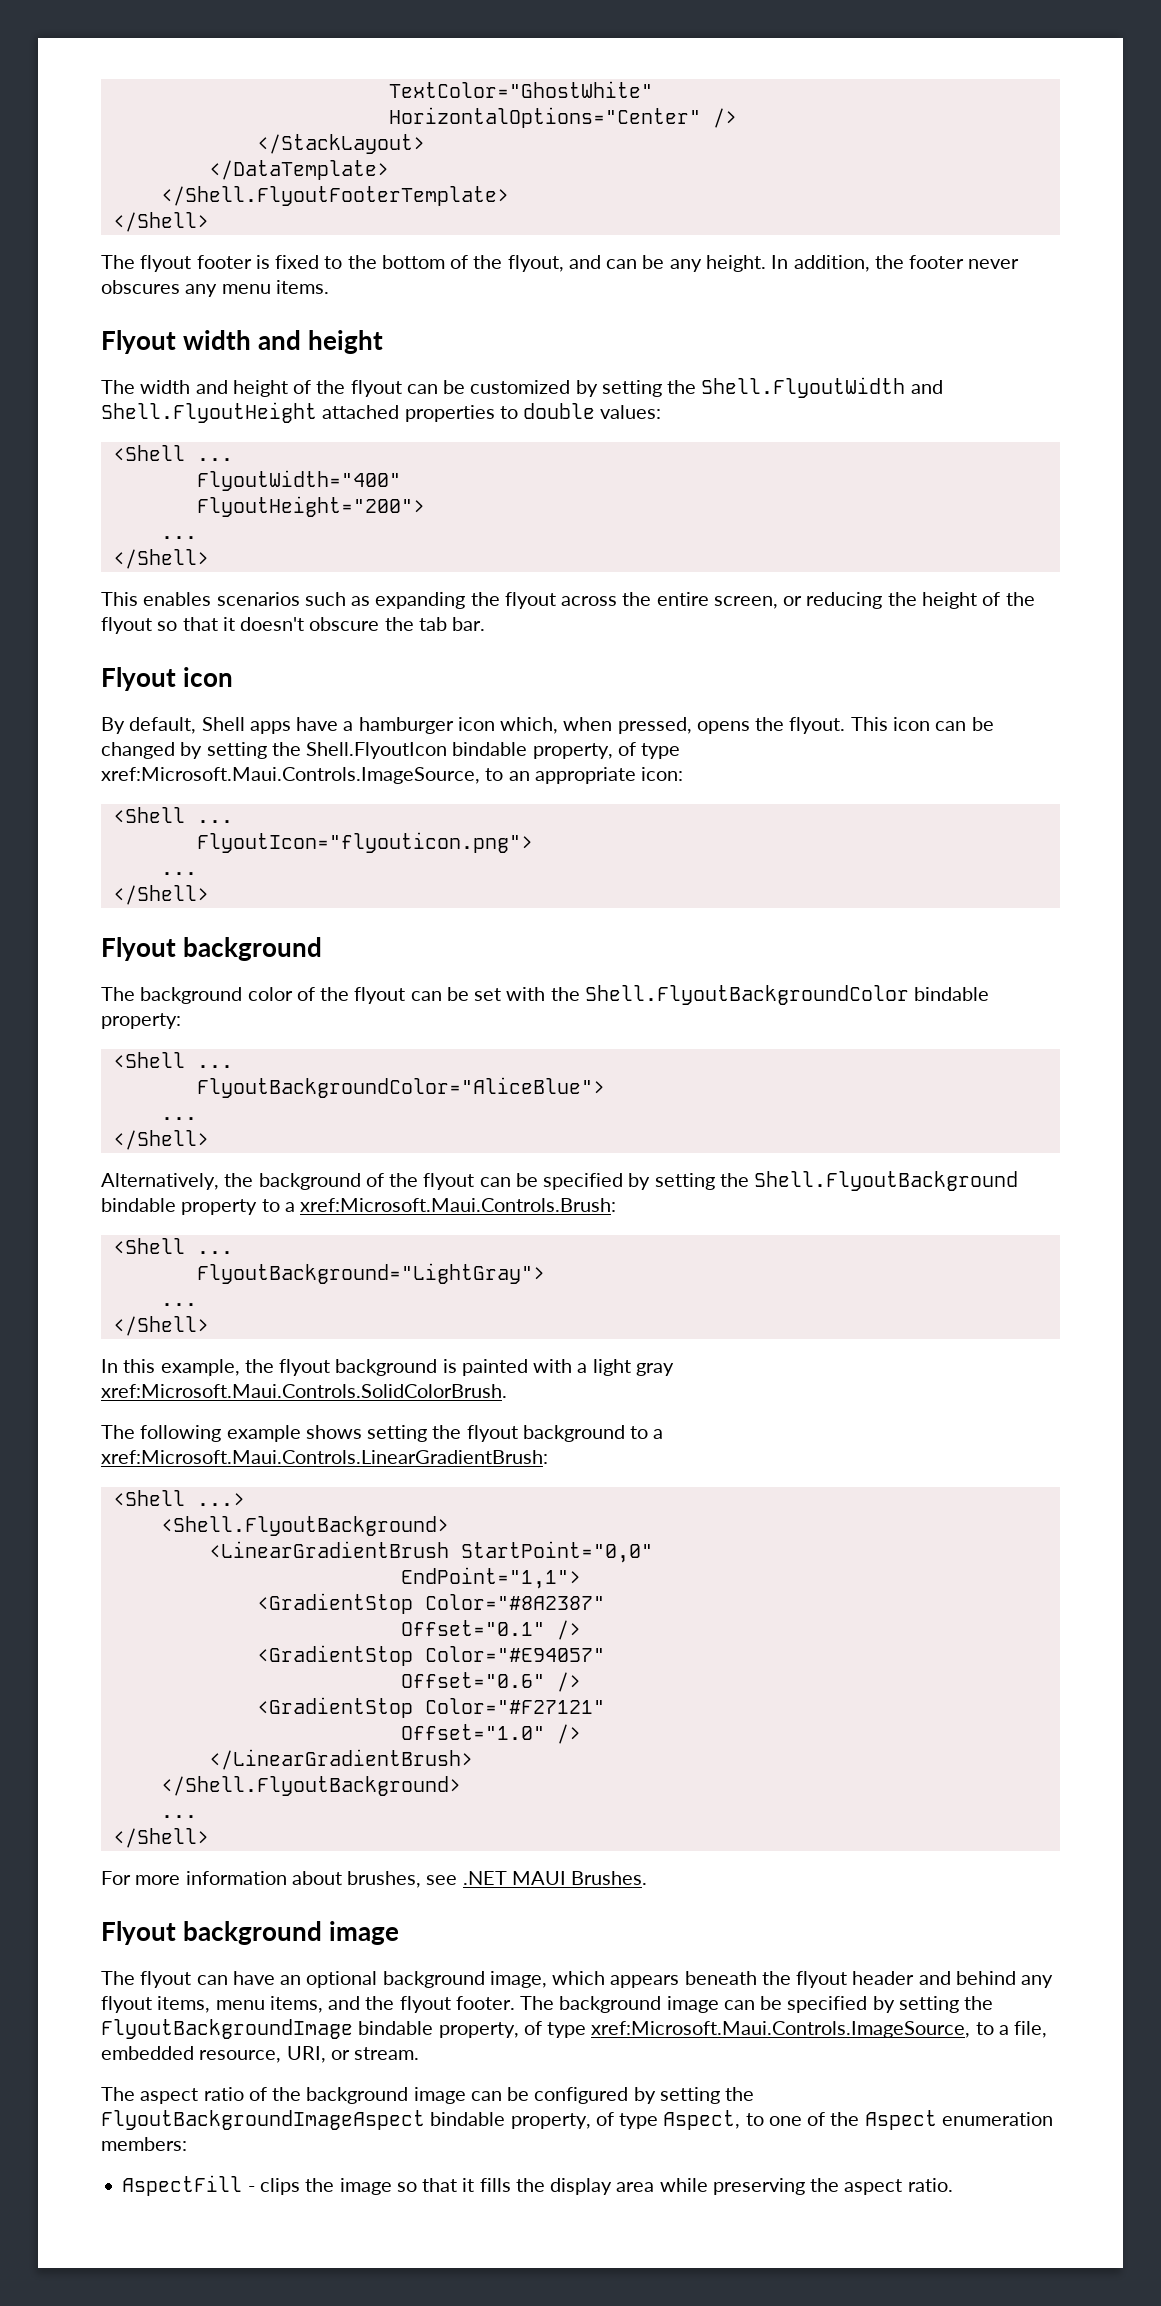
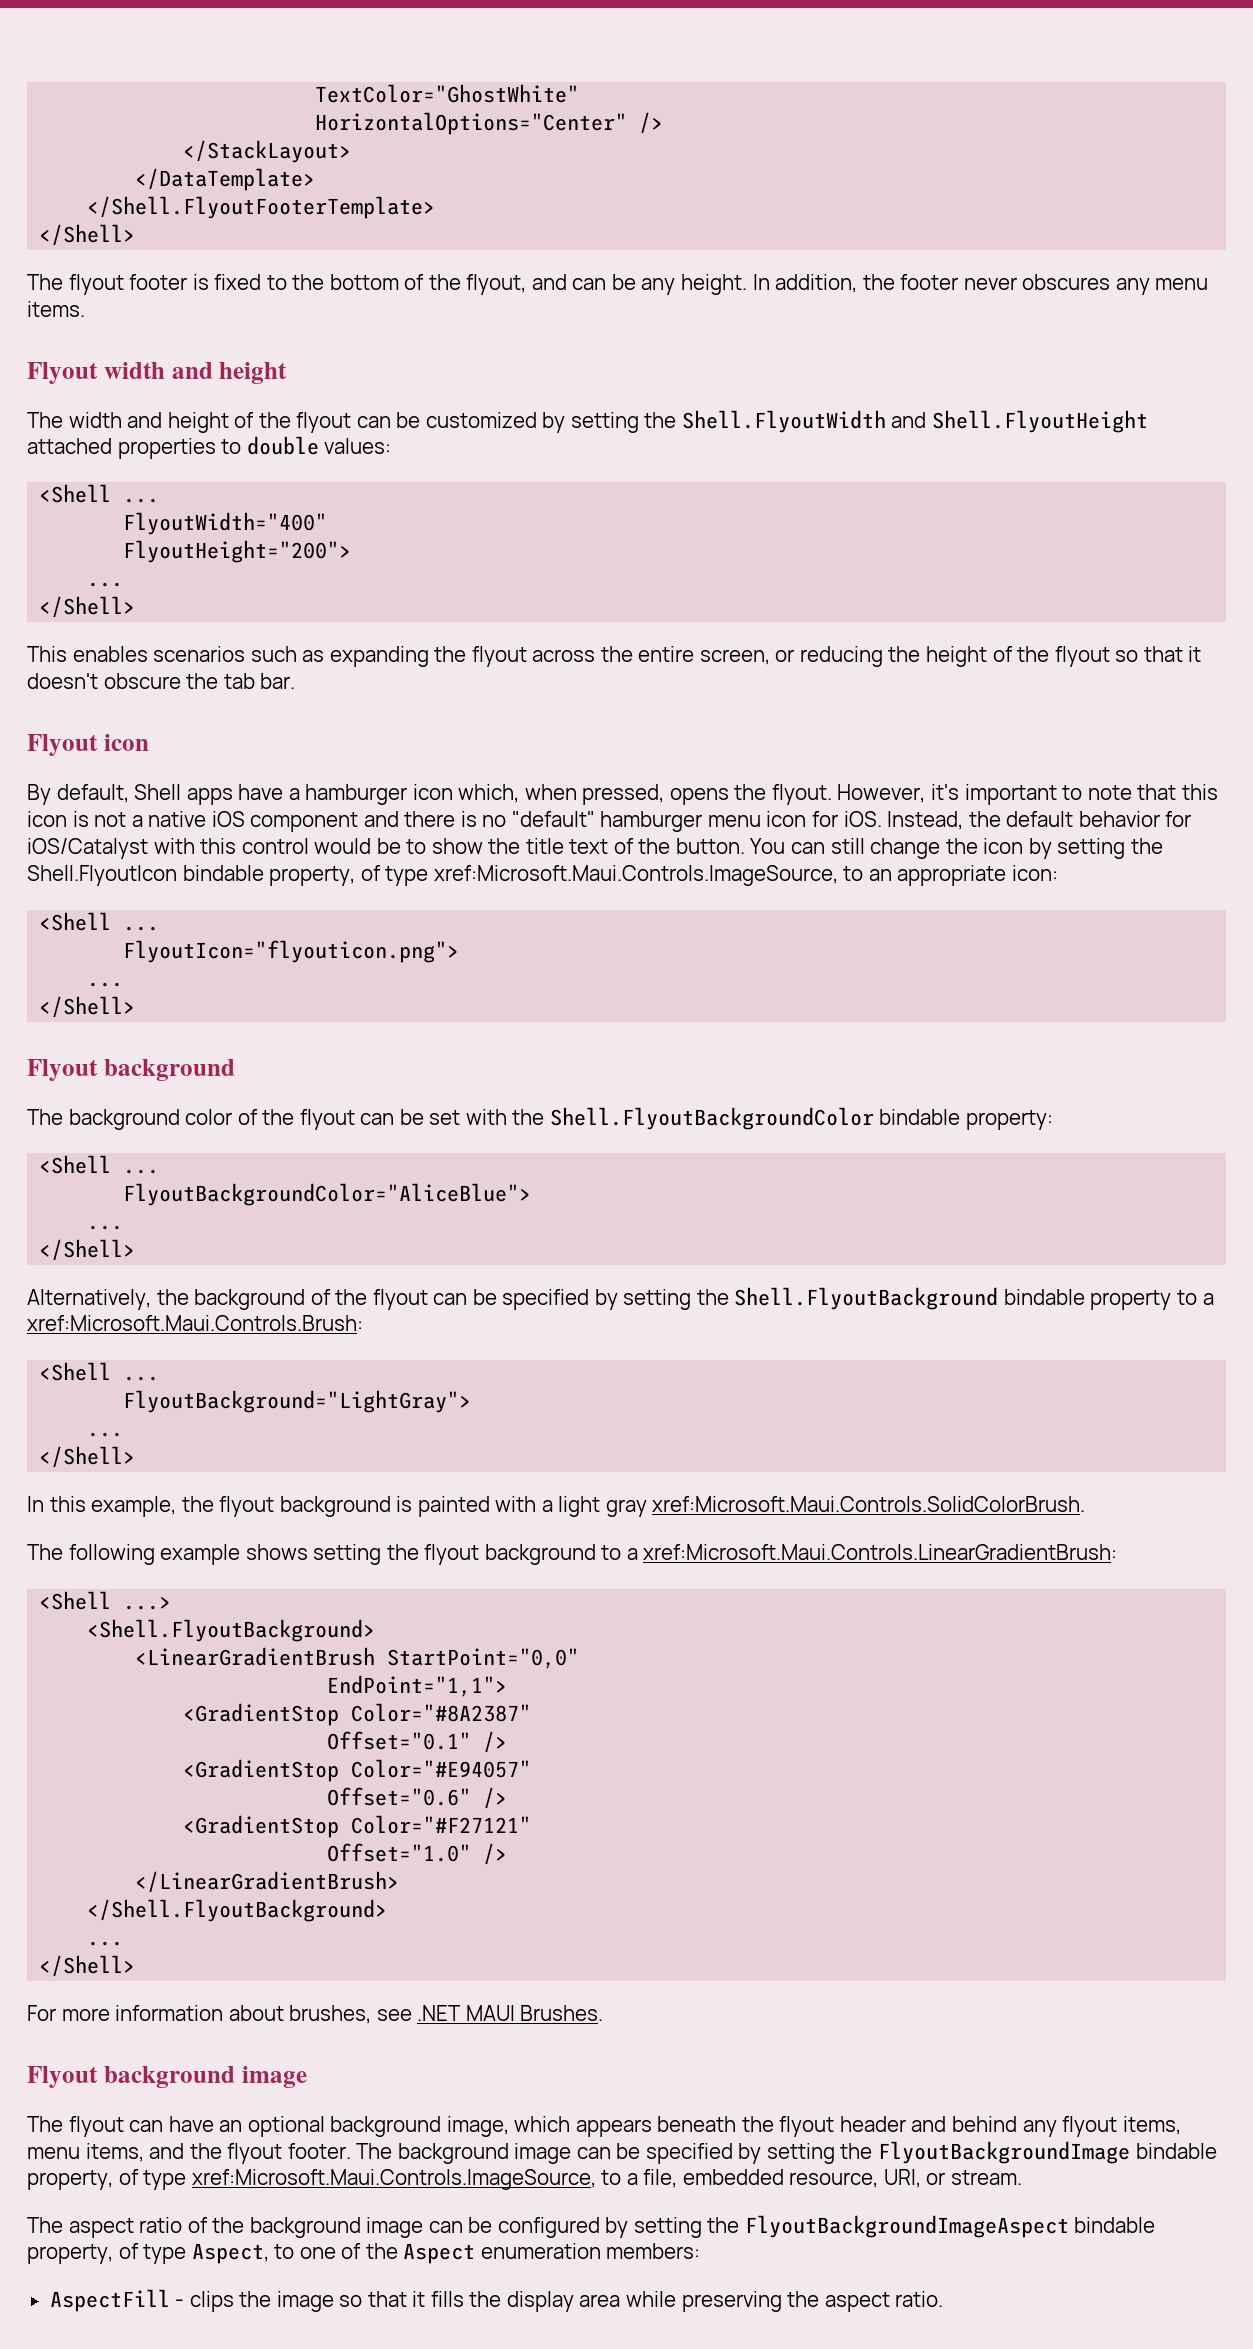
- This icon can be changed by setting the Shell.FlyoutIcon bindable property, of type xref:Microsoft.Maui.Controls.ImageSource, to an appropriate icon:
+ However, it's important to note that this icon is not a native iOS component and there is no "default" hamburger menu icon for iOS. Instead, the default behavior for iOS/Catalyst with this control would be to show the title text of the button. You can still change the icon by setting the Shell.FlyoutIcon bindable property, of type xref:Microsoft.Maui.Controls.ImageSource, to an appropriate icon:

